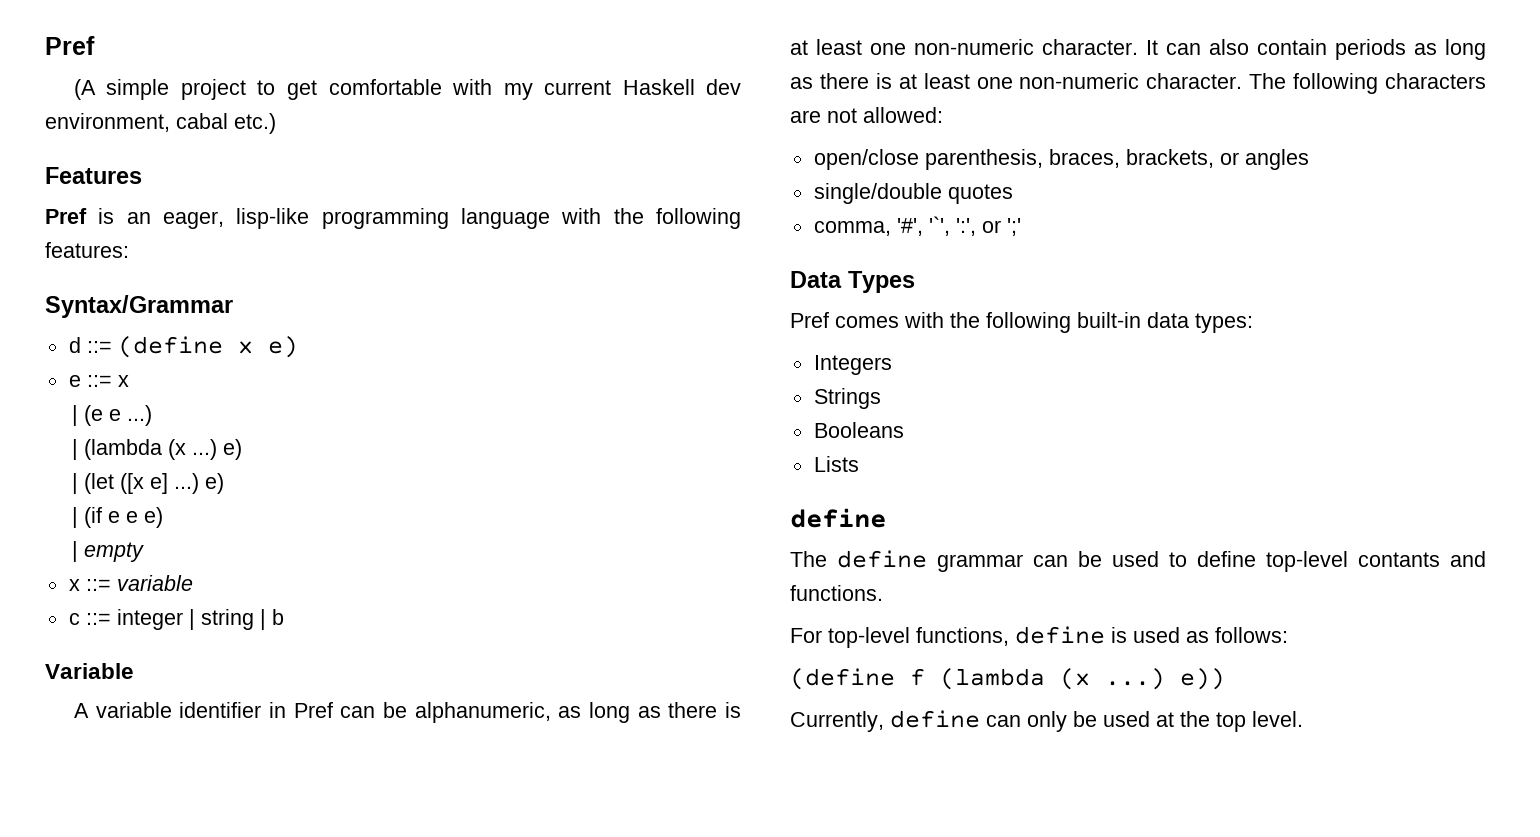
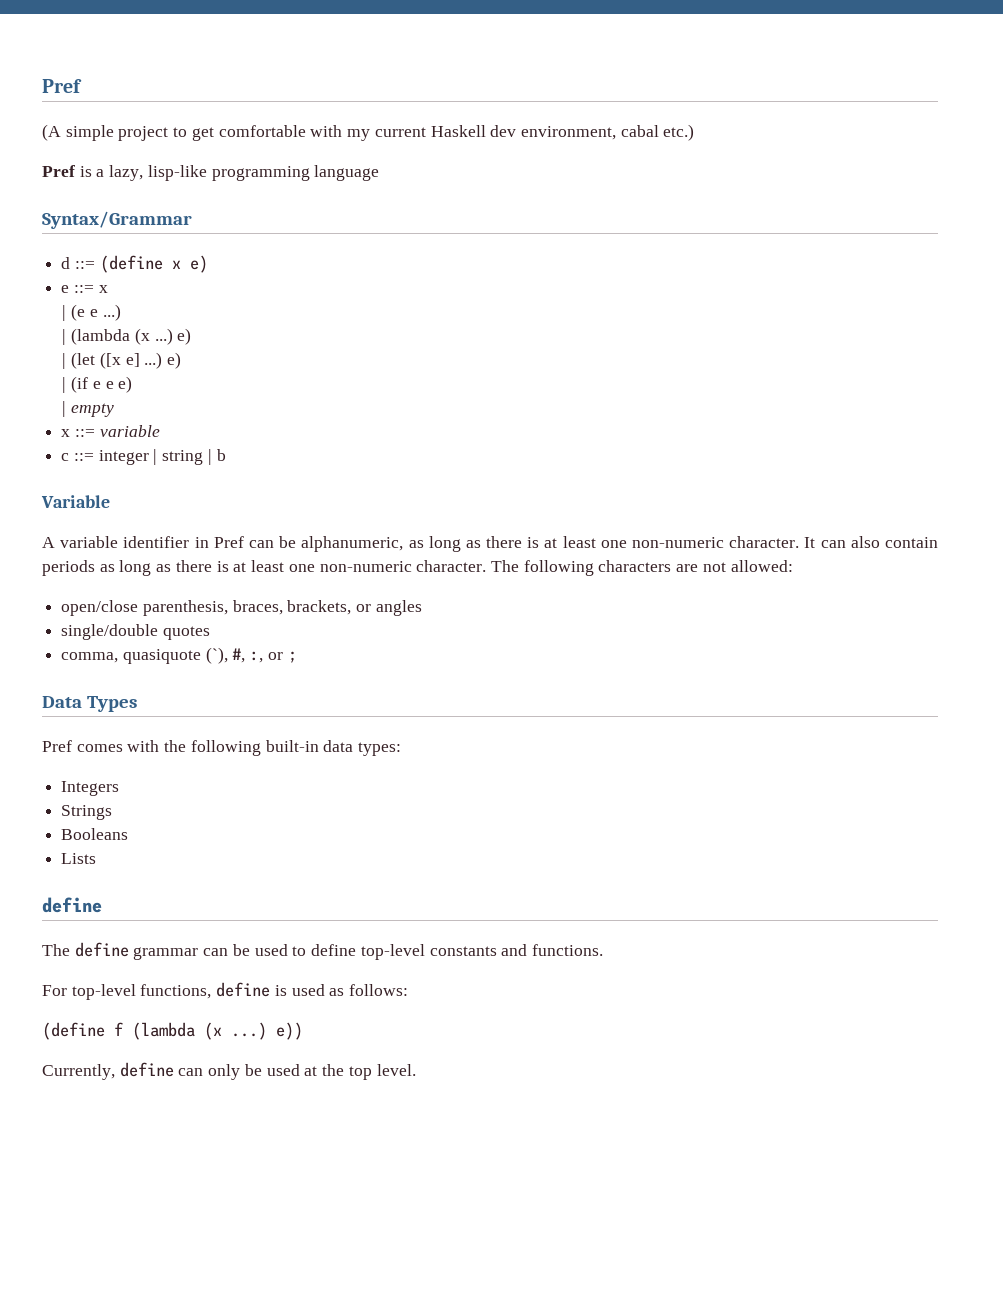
- Features
- Pref is an eager, lisp-like programming language with the following features:
+ Pref is a lazy, lisp-like programming language
- comma, '#', '`', ':', or ';'
+ comma, quasiquote (`), #, :, or ;
- The define grammar can be used to define top-level contants and functions.
+ The define grammar can be used to define top-level constants and functions.

